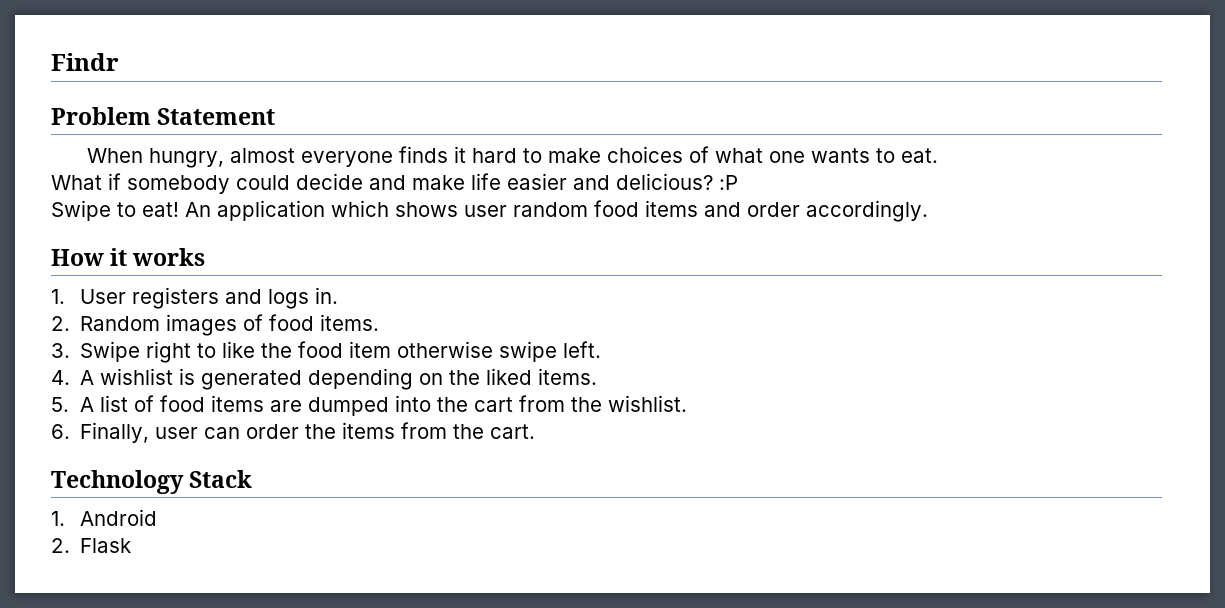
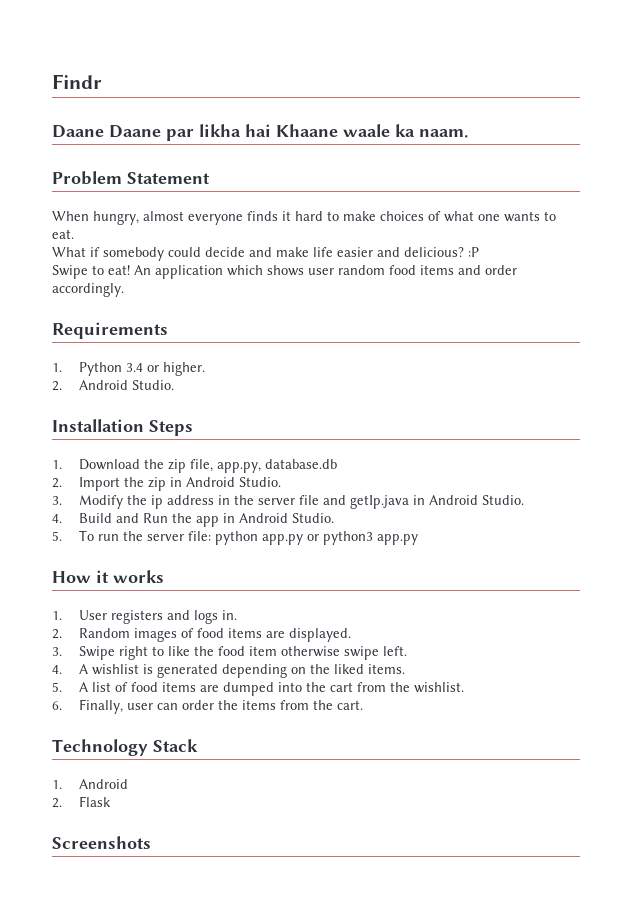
+ Daane Daane par likha hai Khaane waale ka naam.
+ Requirements
+ 1. Python 3.4 or higher.
+ 2. Android Studio.
+ Installation Steps
+ 1. Download the zip file, app.py, database.db
+ 2. Import the zip in Android Studio.
+ 3. Modify the ip address in the server file and getIp.java in Android Studio.
+ 4. Build and Run the app in Android Studio.
+ 5. To run the server file: python app.py or python3 app.py
- 2. Random images of food items.
+ 2. Random images of food items are displayed.
+ Screenshots

